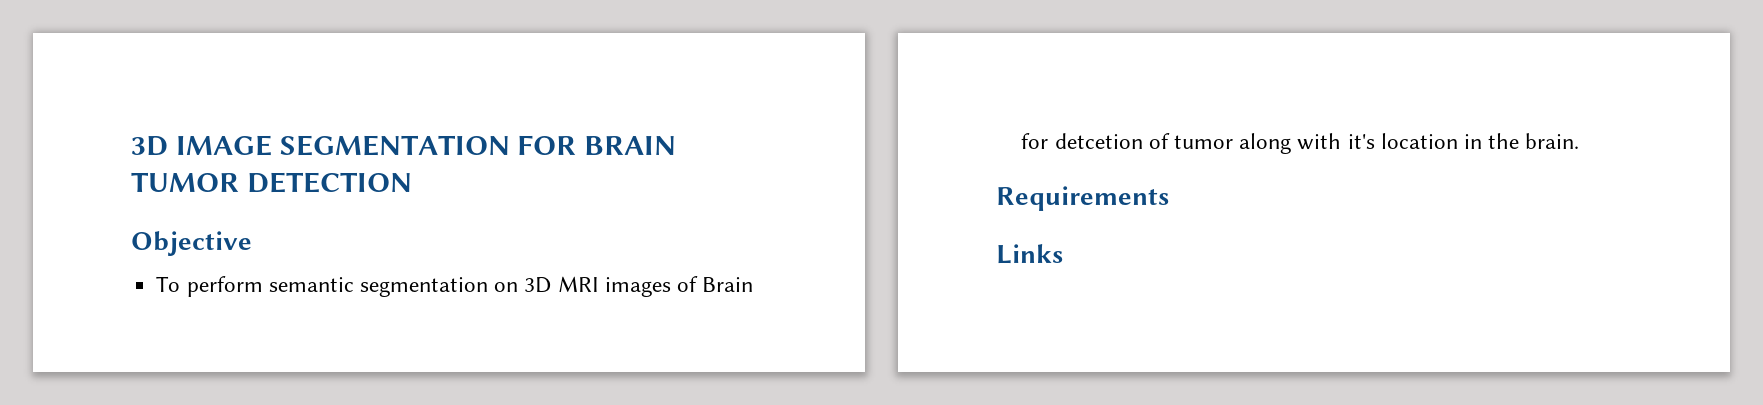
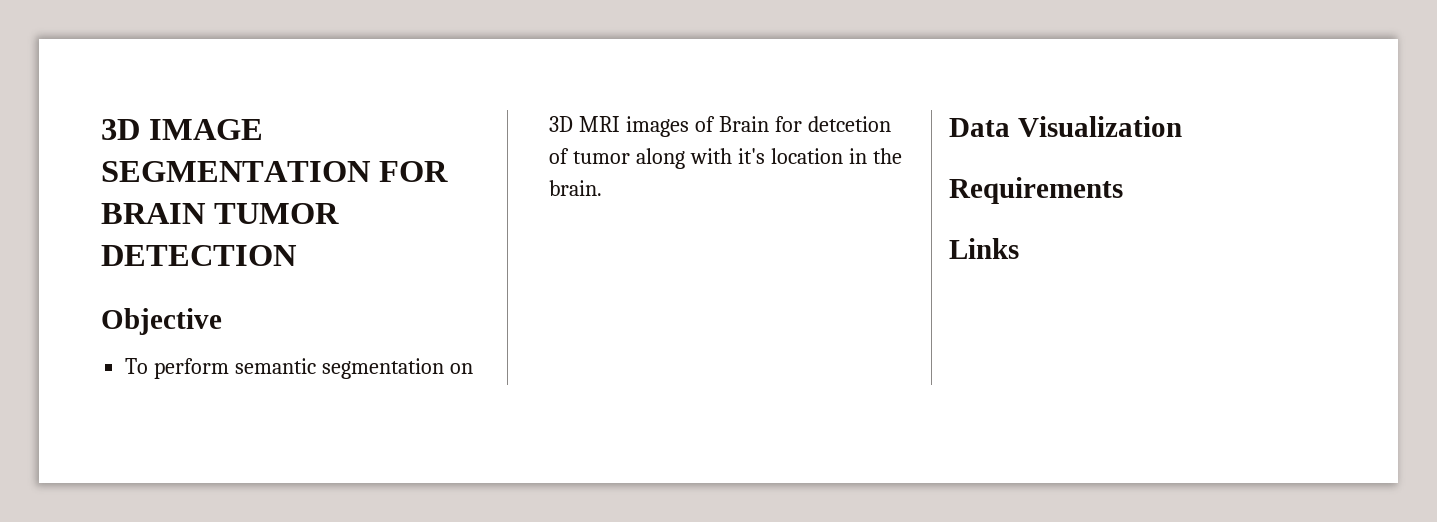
+ Data Visualization

